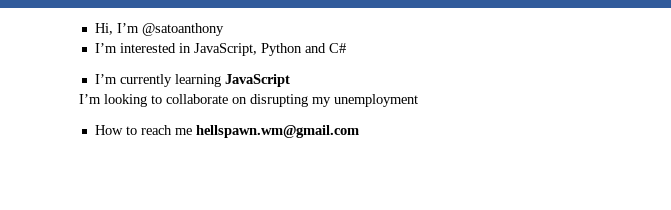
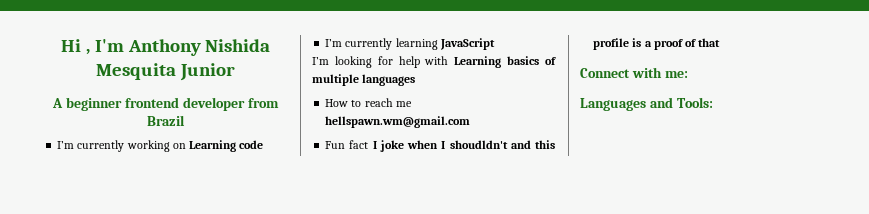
- Hi, I’m @satoanthony
- I’m interested in JavaScript, Python and C#
+ Hi , I'm Anthony Nishida Mesquita Junior
+ A beginner frontend developer from Brazil
+ I’m currently working on Learning code
- I’m looking to collaborate on disrupting my unemployment
+ I’m looking for help with Learning basics of multiple languages
+ Fun fact I joke when I shoudldn't and this profile is a proof of that
+ Connect with me:
+ Languages and Tools:

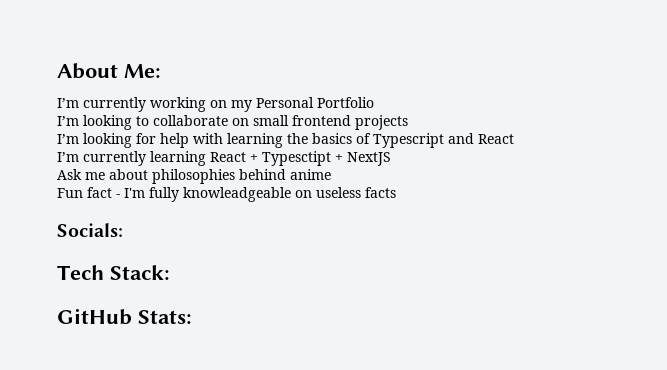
- Hi , I'm Anthony Nishida Mesquita Junior
- A beginner frontend developer from Brazil
- I’m currently working on Learning code
- I’m currently learning JavaScript
+ About Me:
+ I’m currently working on my Personal Portfolio
+ I’m looking to collaborate on small frontend projects
- I’m looking for help with Learning basics of multiple languages
- How to reach me hellspawn.wm@gmail.com
- Fun fact I joke when I shoudldn't and this profile is a proof of that
- Connect with me:
- Languages and Tools:
+ I’m looking for help with learning the basics of Typescript and React
+ I’m currently learning React + Typesctipt + NextJS
+ Ask me about philosophies behind anime
+ Fun fact - I'm fully knowleadgeable on useless facts
+ Socials:
+ Tech Stack:
+ GitHub Stats:

